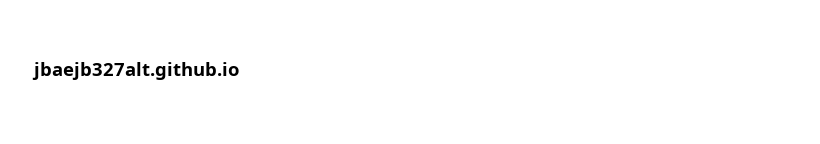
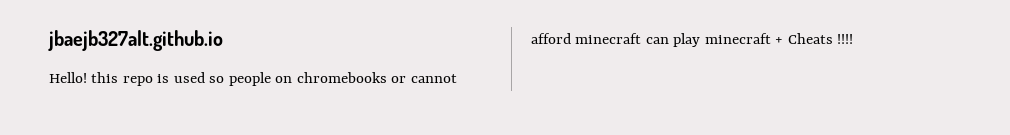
+ Hello! this repo is used so people on chromebooks or cannot afford minecraft can play minecraft + Cheats !!!!

